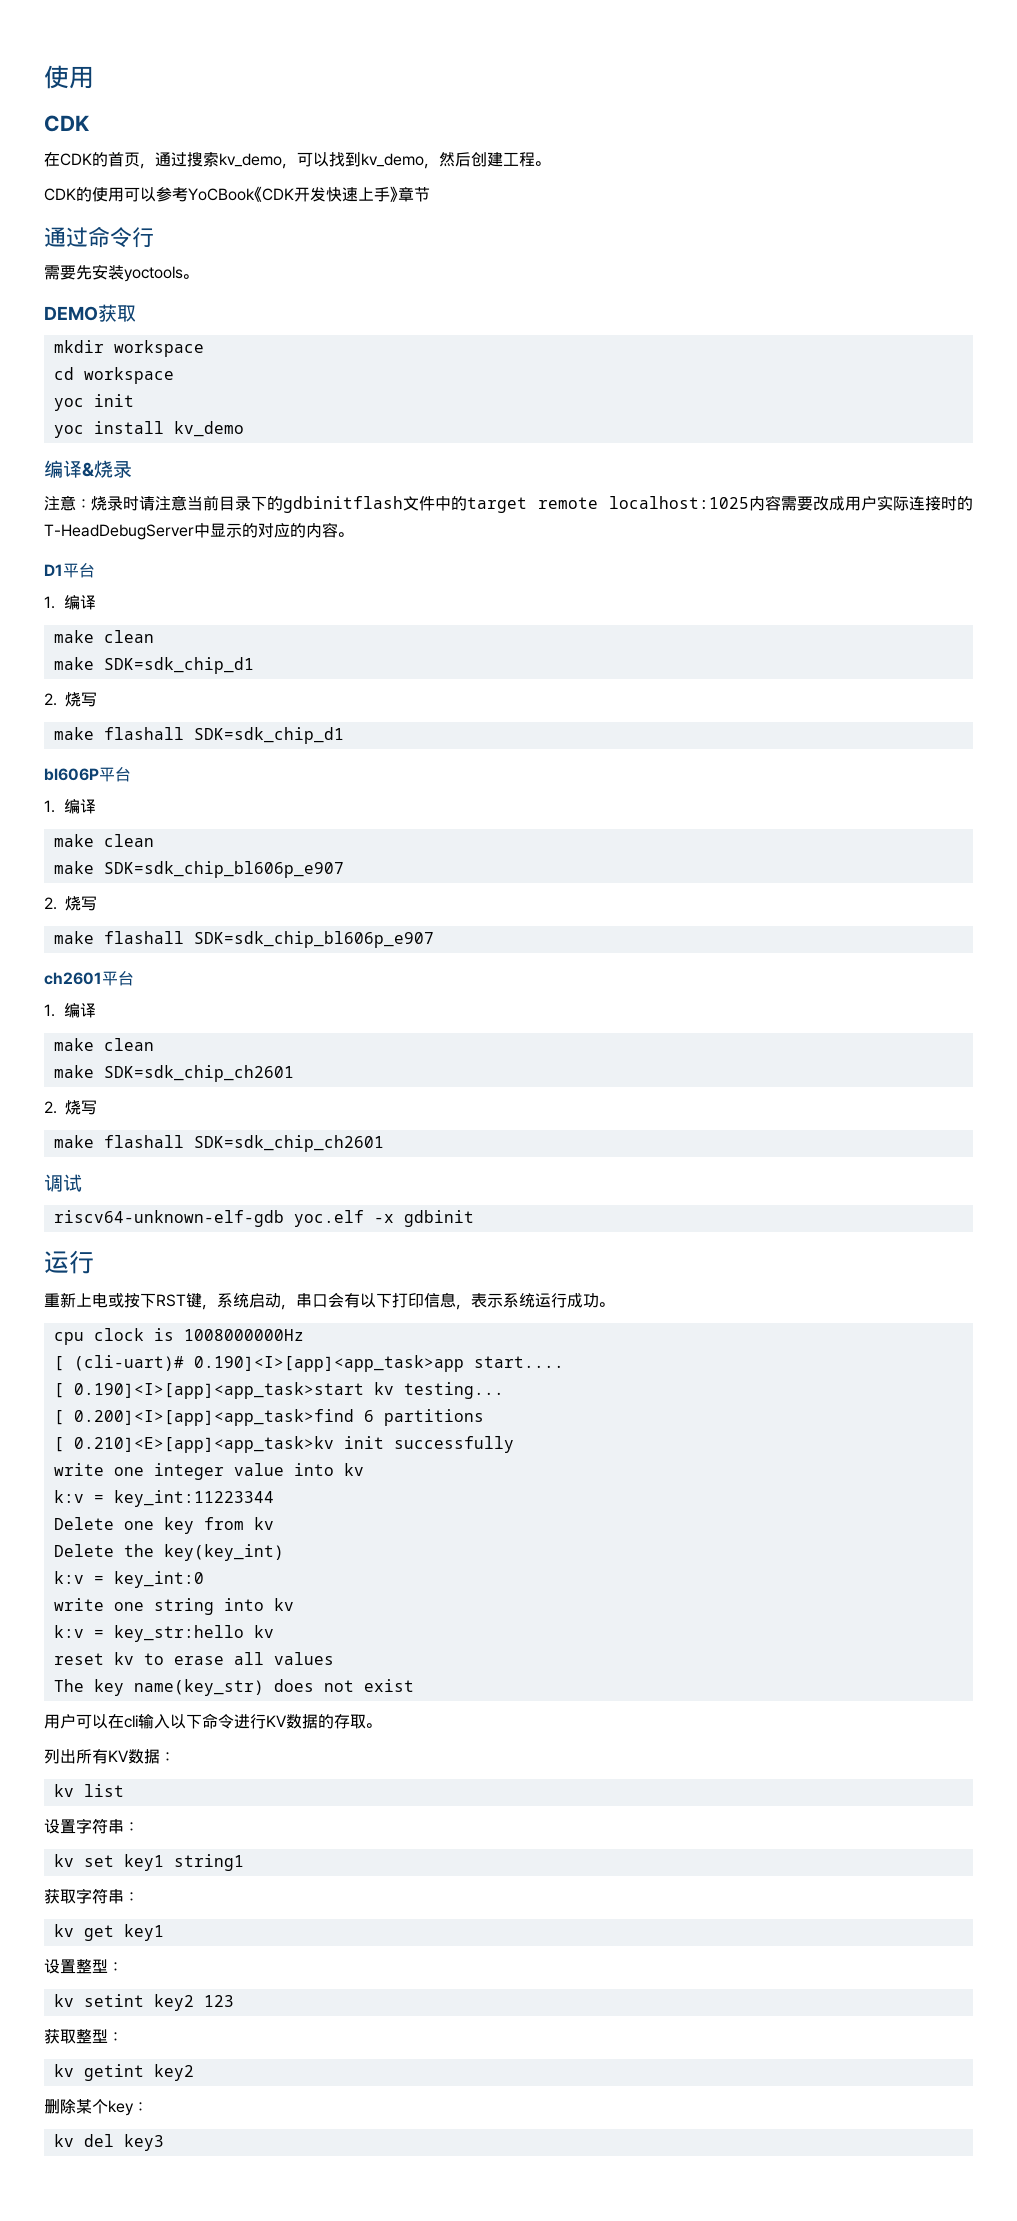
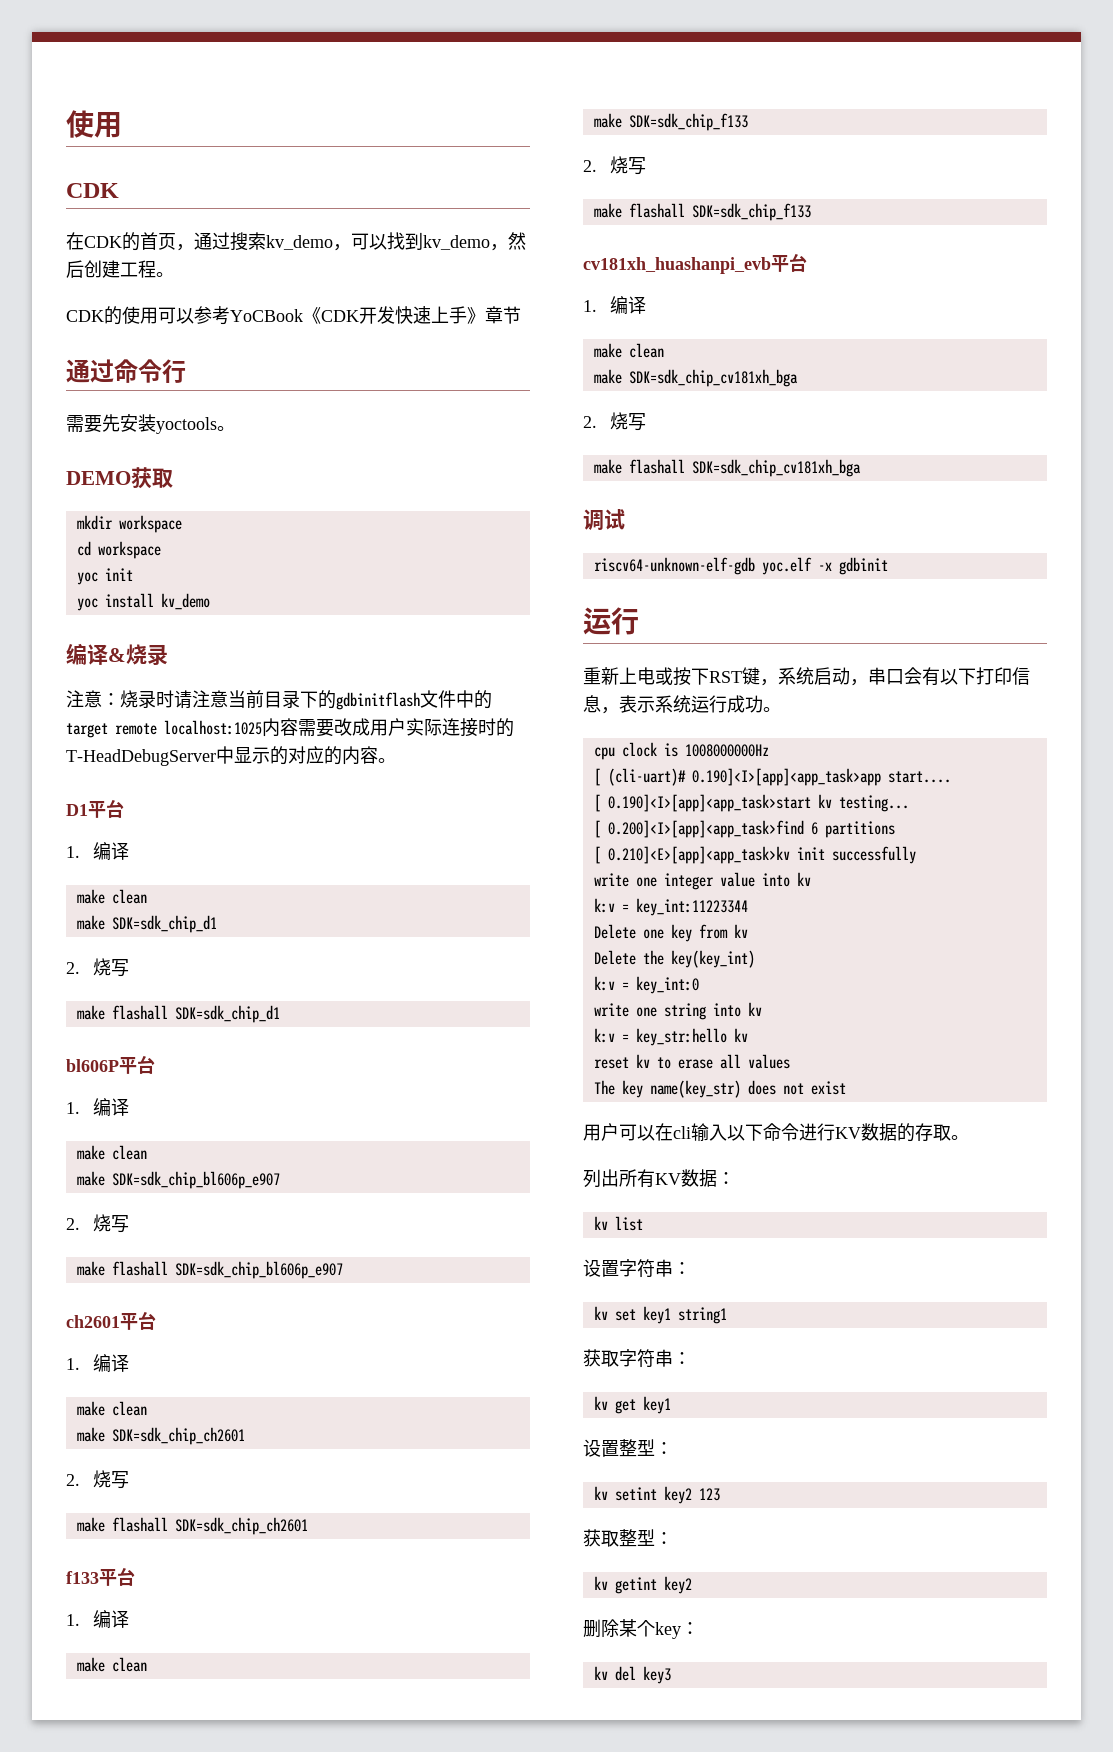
+ f133平台
+ 1.编译
+ make clean
+ make SDK=sdk_chip_f133
+ 2.烧写
+ make flashall SDK=sdk_chip_f133
+ cv181xh_huashanpi_evb平台
+ 1.编译
+ make clean
+ make SDK=sdk_chip_cv181xh_bga
+ 2.烧写
+ make flashall SDK=sdk_chip_cv181xh_bga

